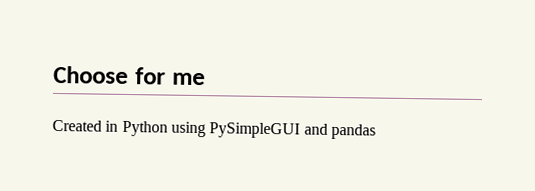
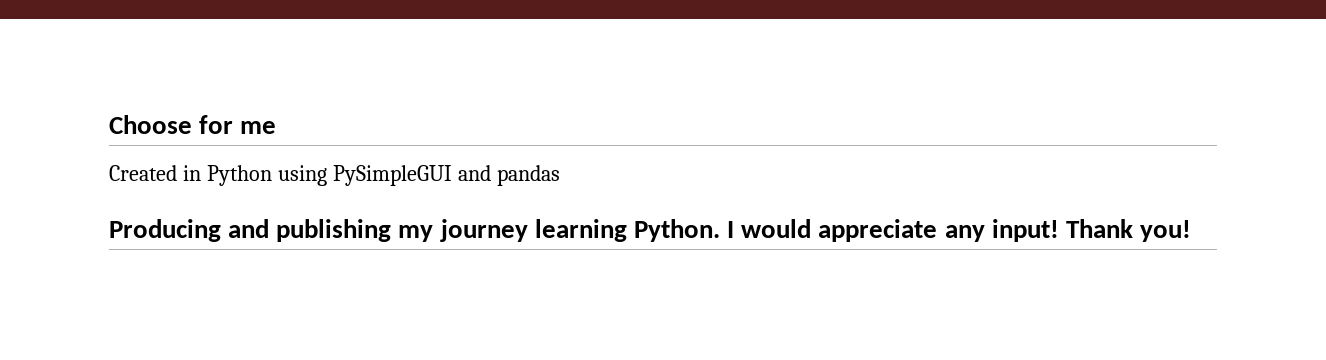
+ Producing and publishing my journey learning Python. I would appreciate any input! Thank you!

